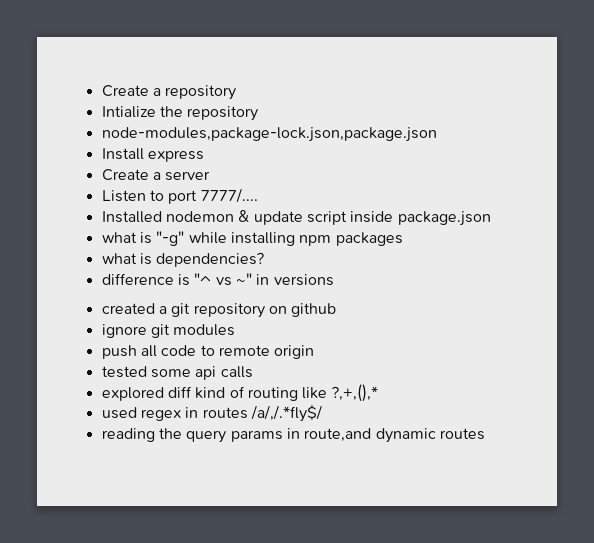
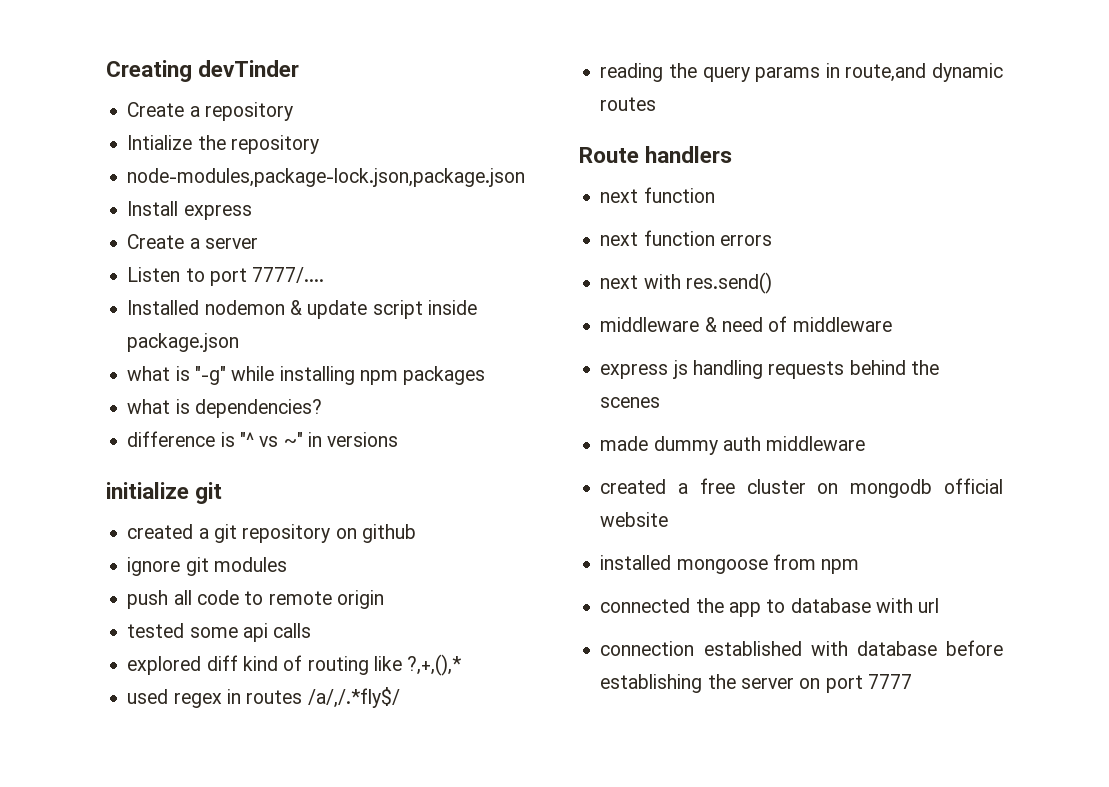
+ Creating devTinder
+ initialize git
+ Route handlers
+ next function
+ next function errors
+ next with res.send()
+ middleware & need of middleware
+ express js handling requests behind the scenes
+ made dummy auth middleware
+ created a free cluster on mongodb official website
+ installed mongoose from npm
+ connected the app to database with url
+ connection established with database before establishing the server on port 7777

